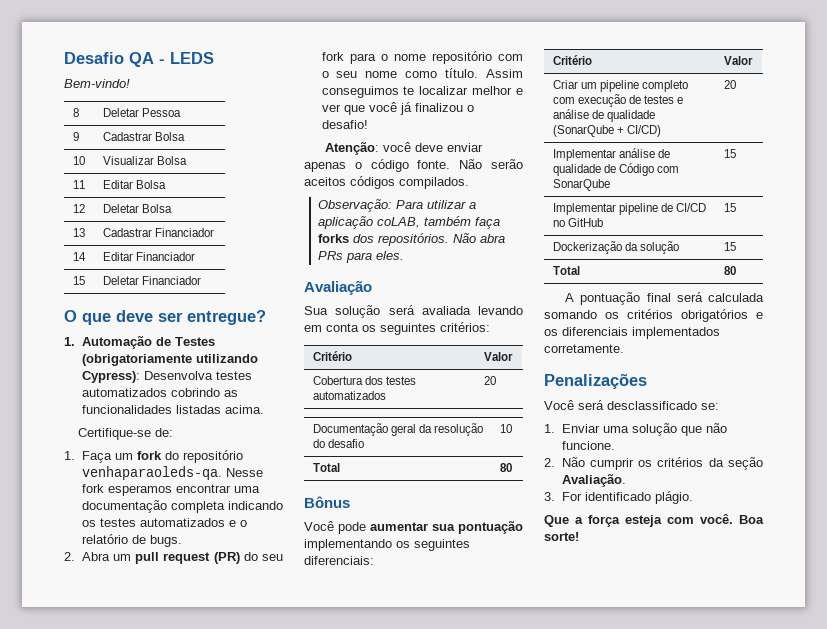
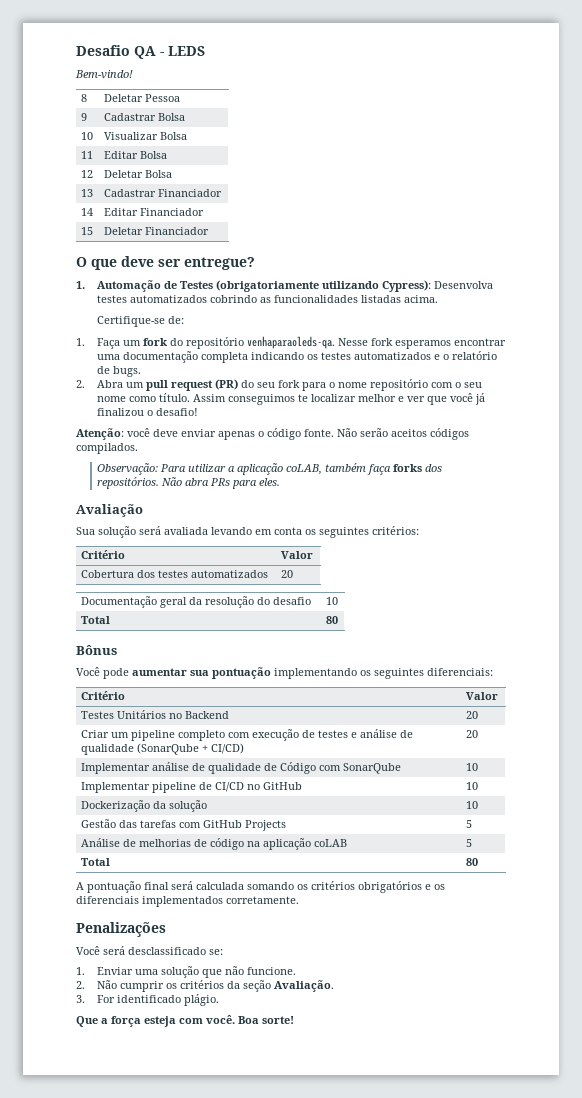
+ Testes Unitários no Backend | 20
- Implementar análise de qualidade de Código com SonarQube | 15
+ Implementar análise de qualidade de Código com SonarQube | 10
- Implementar pipeline de CI/CD no GitHub | 15
+ Implementar pipeline de CI/CD no GitHub | 10
- Dockerização da solução | 15
+ Dockerização da solução | 10
+ Gestão das tarefas com GitHub Projects | 5
+ Análise de melhorias de código na aplicação coLAB | 5

